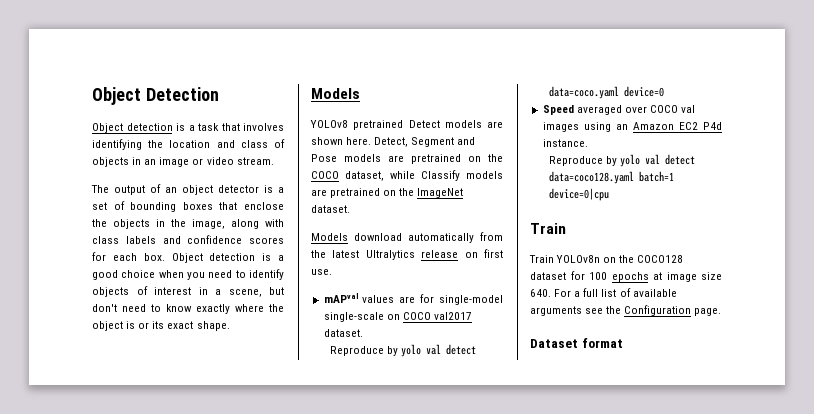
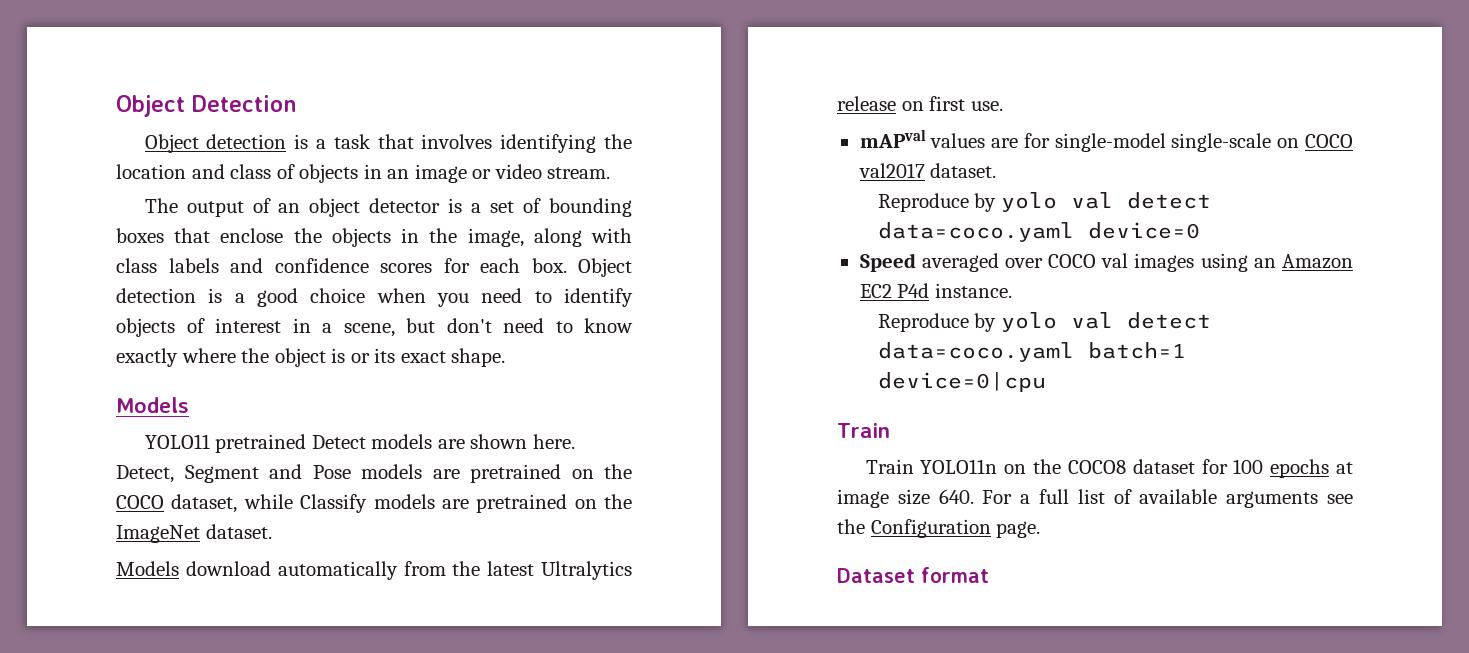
- YOLOv8 pretrained Detect models are shown here.
+ YOLO11 pretrained Detect models are shown here.
- Reproduce by yolo val detect data=coco128.yaml batch=1 device=0|cpu
+ Reproduce by yolo val detect data=coco.yaml batch=1 device=0|cpu
- Train YOLOv8n on the COCO128 dataset for 100 epochs at image size 640. For a full list of available arguments see the Configuration page.
+ Train YOLO11n on the COCO8 dataset for 100 epochs at image size 640. For a full list of available arguments see the Configuration page.

